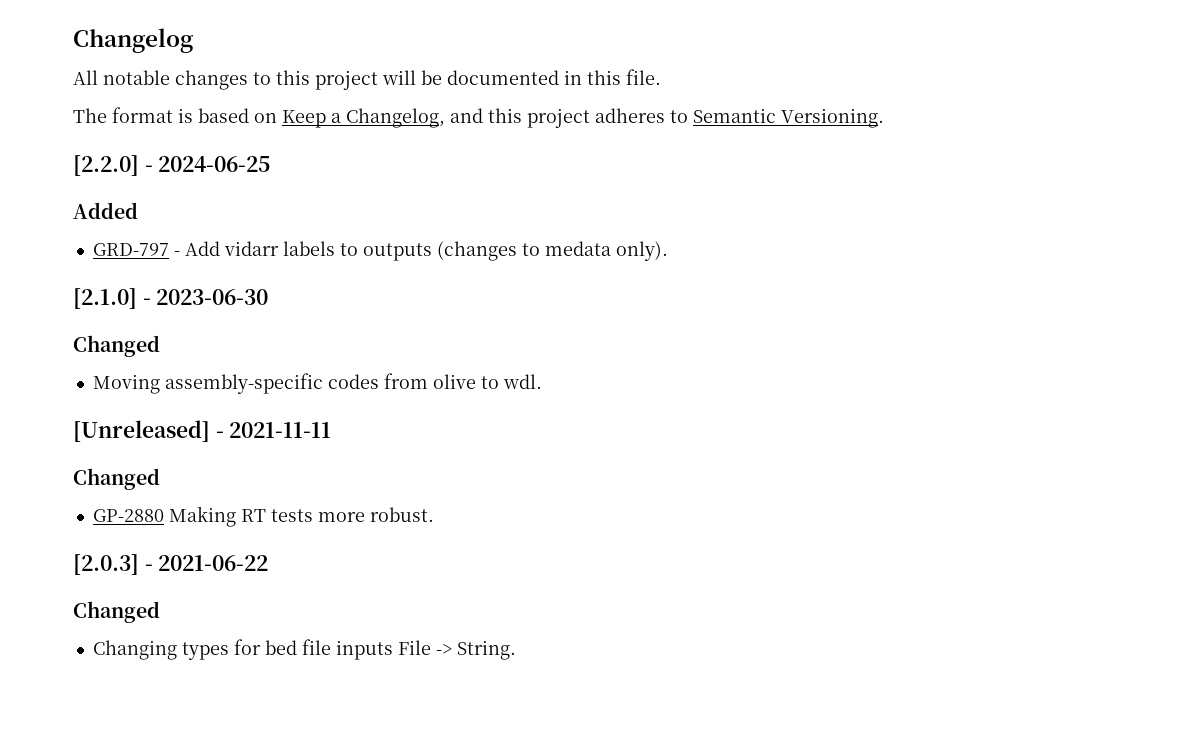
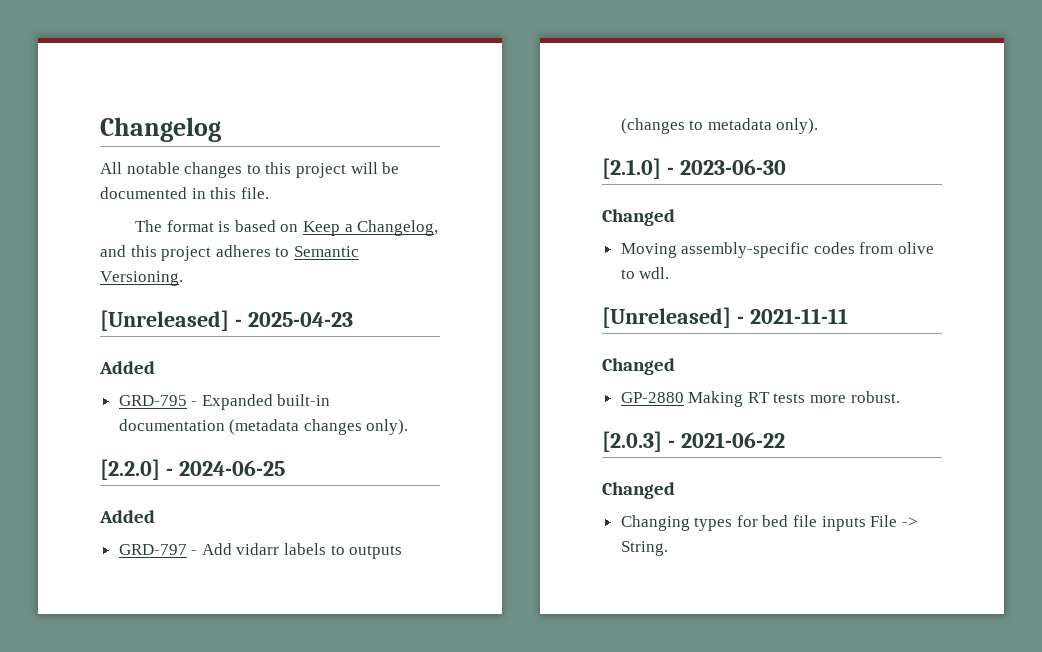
+ [Unreleased] - 2025-04-23
+ Added
+ GRD-795 - Expanded built-in documentation (metadata changes only).
- GRD-797 - Add vidarr labels to outputs (changes to medata only).
+ GRD-797 - Add vidarr labels to outputs (changes to metadata only).

